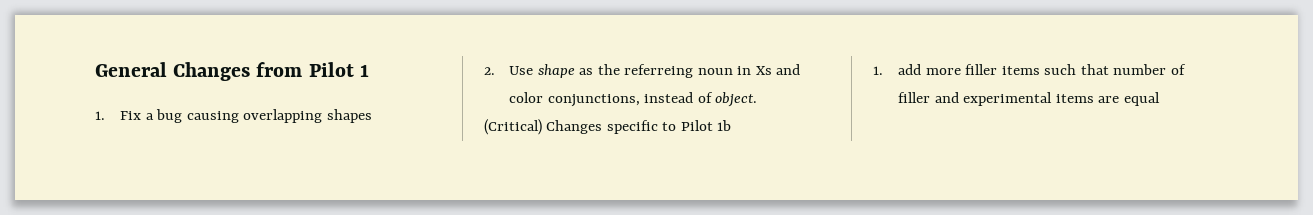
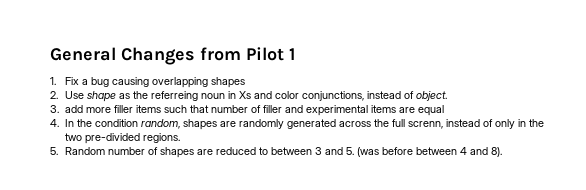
- (Critical) Changes specific to Pilot 1b
- 1. add more filler items such that number of filler and experimental items are equal
+ 3. add more filler items such that number of filler and experimental items are equal
+ 4. In the condition random, shapes are randomly generated across the full screnn, instead of only in the two pre-divided regions.
+ 5. Random number of shapes are reduced to between 3 and 5. (was before between 4 and 8).

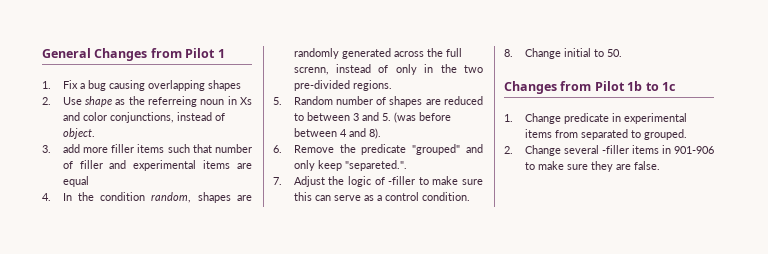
+ 6. Remove the predicate "grouped" and only keep "separeted.".
+ 7. Adjust the logic of -filler to make sure this can serve as a control condition.
+ 8. Change initial to 50.
+ Changes from Pilot 1b to 1c
+ 1. Change predicate in experimental items from separated to grouped.
+ 2. Change several -filler items in 901-906 to make sure they are false.

